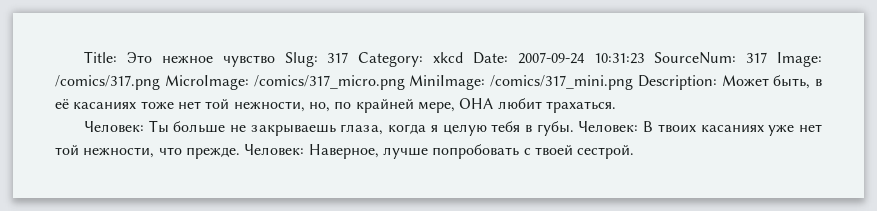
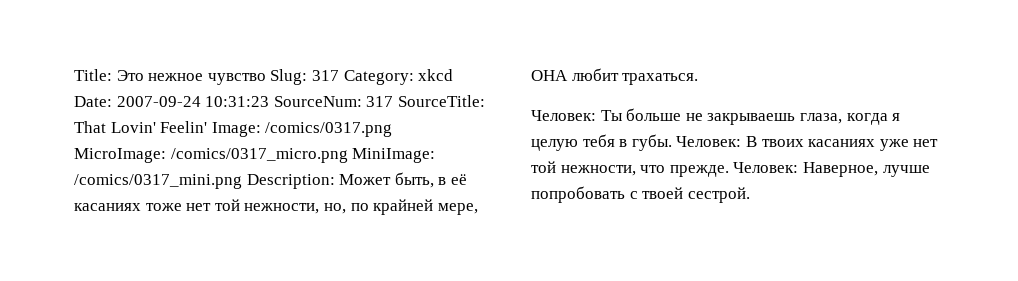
- Title: Это нежное чувство Slug: 317 Category: xkcd Date: 2007-09-24 10:31:23 SourceNum: 317 Image: /comics/317.png MicroImage: /comics/317_micro.png MiniImage: /comics/317_mini.png Description: Может быть, в её касаниях тоже нет той нежности, но, по крайней мере, ОНА любит трахаться.
+ Title: Это нежное чувство Slug: 317 Category: xkcd Date: 2007-09-24 10:31:23 SourceNum: 317 SourceTitle: That Lovin' Feelin' Image: /comics/0317.png MicroImage: /comics/0317_micro.png MiniImage: /comics/0317_mini.png Description: Может быть, в её касаниях тоже нет той нежности, но, по крайней мере, ОНА любит трахаться.

